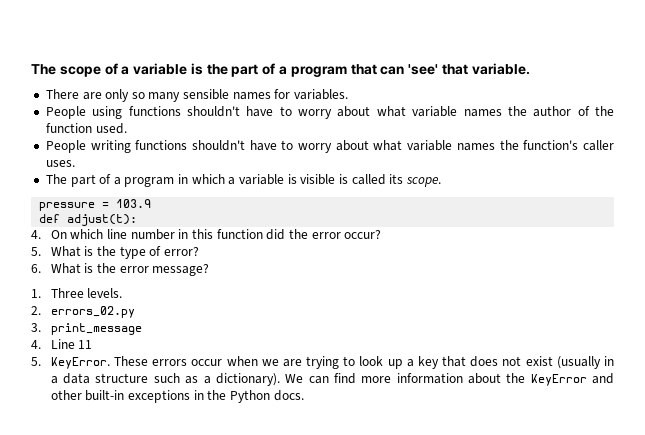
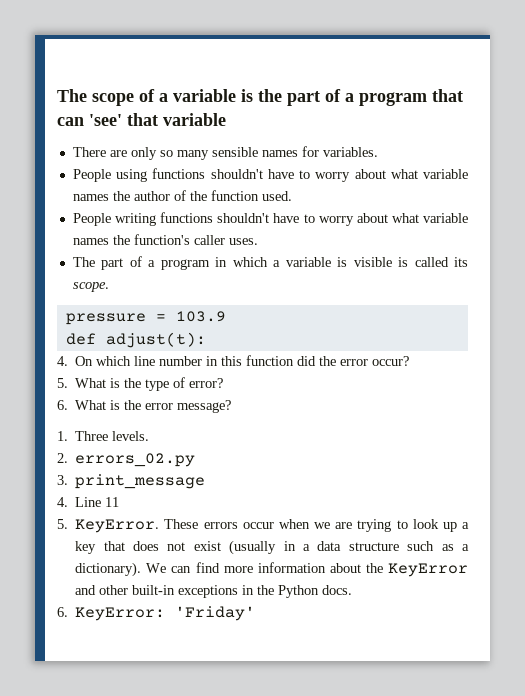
- The scope of a variable is the part of a program that can 'see' that variable.
+ The scope of a variable is the part of a program that can 'see' that variable
+ 6. KeyError: 'Friday'

